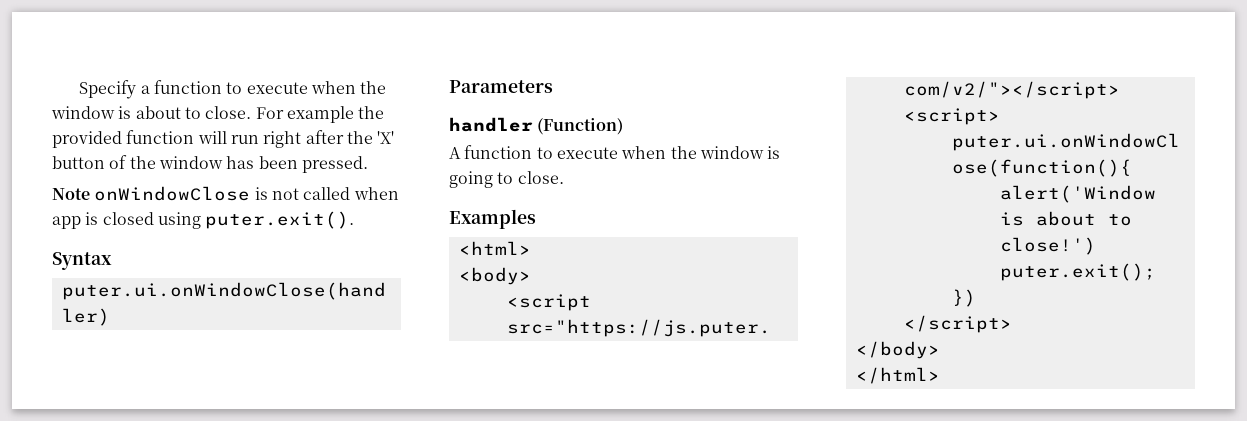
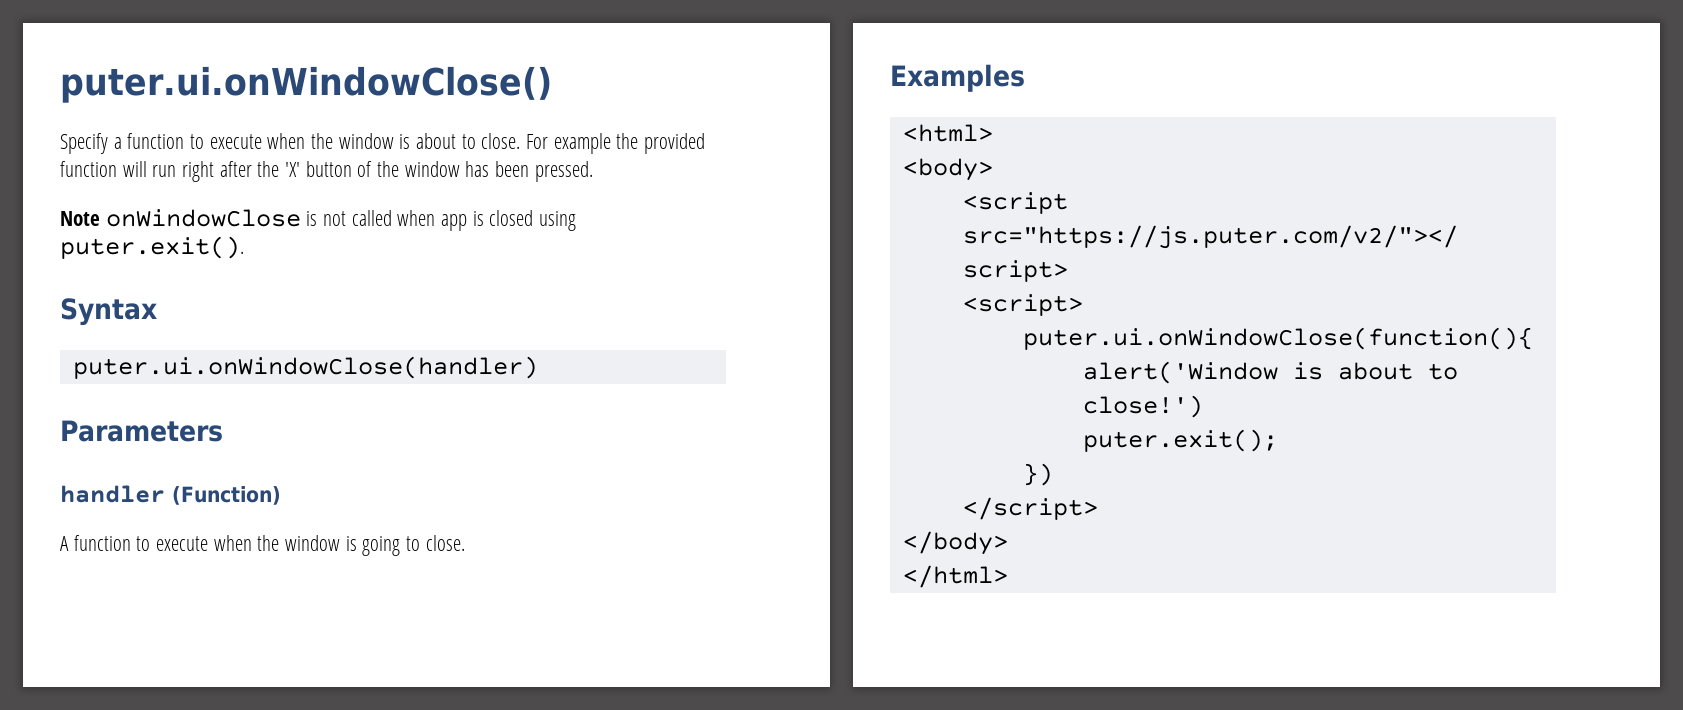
+ puter.ui.onWindowClose()

